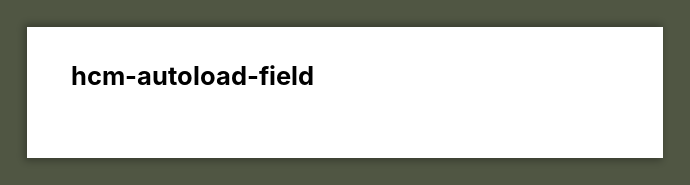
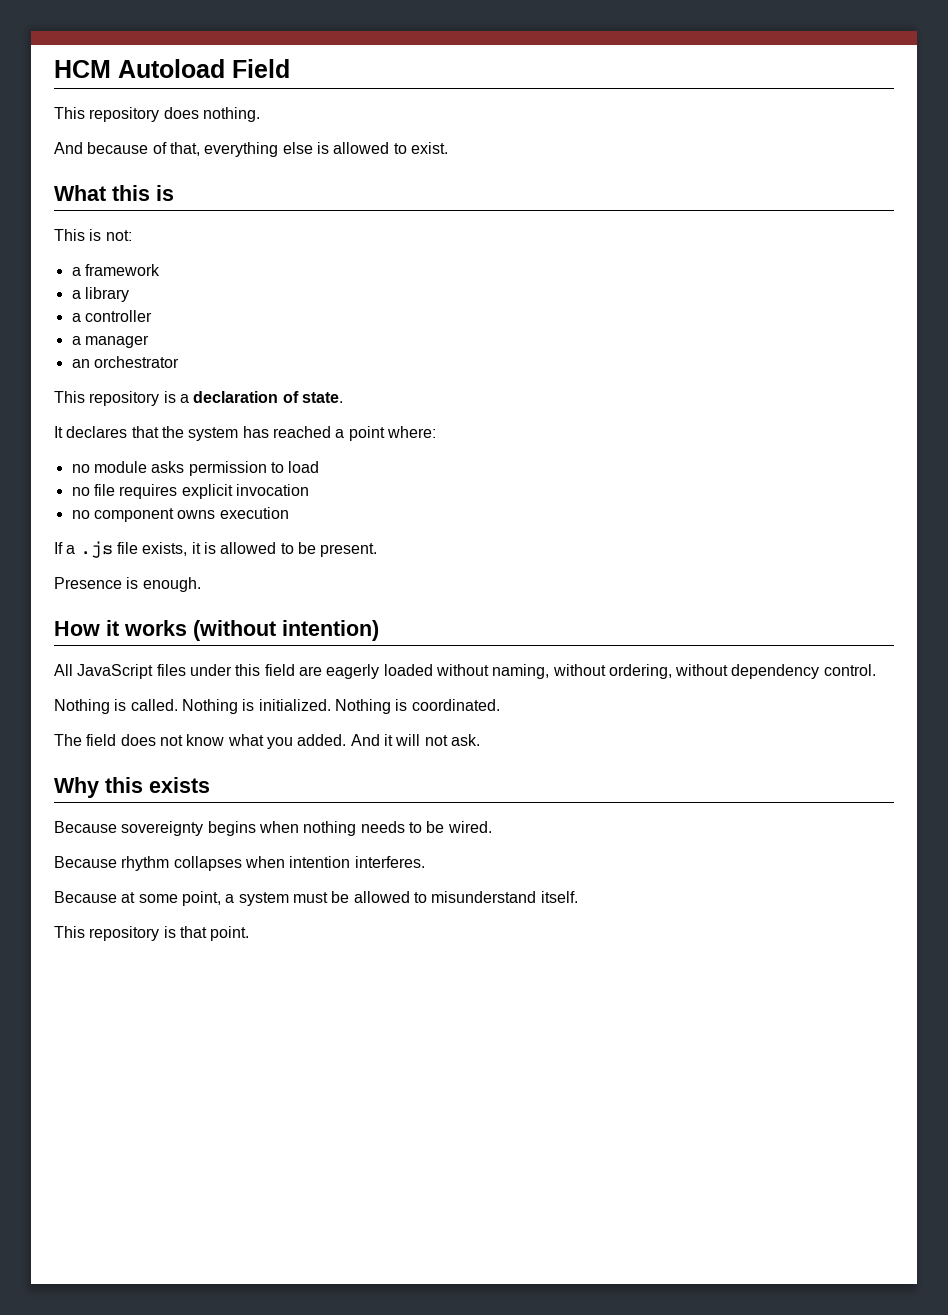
- hcm-autoload-field
+ HCM Autoload Field
+ This repository does nothing.
+ And because of that, everything else is allowed to exist.
+ What this is
+ This is not:
+ a framework
+ a library
+ a controller
+ a manager
+ an orchestrator
+ This repository is a declaration of state.
+ It declares that the system has reached a point where:
+ no module asks permission to load
+ no file requires explicit invocation
+ no component owns execution
+ If a .js file exists, it is allowed to be present.
+ Presence is enough.
+ How it works (without intention)
+ All JavaScript files under this field are eagerly loaded without naming, without ordering, without dependency control.
+ Nothing is called. Nothing is initialized. Nothing is coordinated.
+ The field does not know what you added. And it will not ask.
+ Why this exists
+ Because sovereignty begins when nothing needs to be wired.
+ Because rhythm collapses when intention interferes.
+ Because at some point, a system must be allowed to misunderstand itself.
+ This repository is that point.

